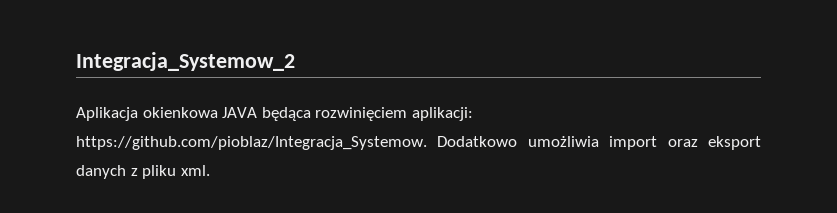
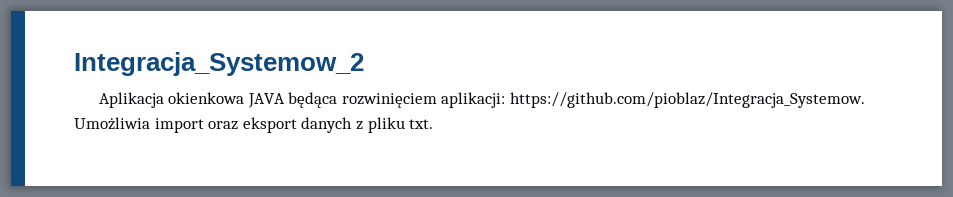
- Aplikacja okienkowa JAVA będąca rozwinięciem aplikacji: https://github.com/pioblaz/Integracja_Systemow. Dodatkowo umożliwia import oraz eksport danych z pliku xml.
+ Aplikacja okienkowa JAVA będąca rozwinięciem aplikacji: https://github.com/pioblaz/Integracja_Systemow. Umożliwia import oraz eksport danych z pliku txt.

